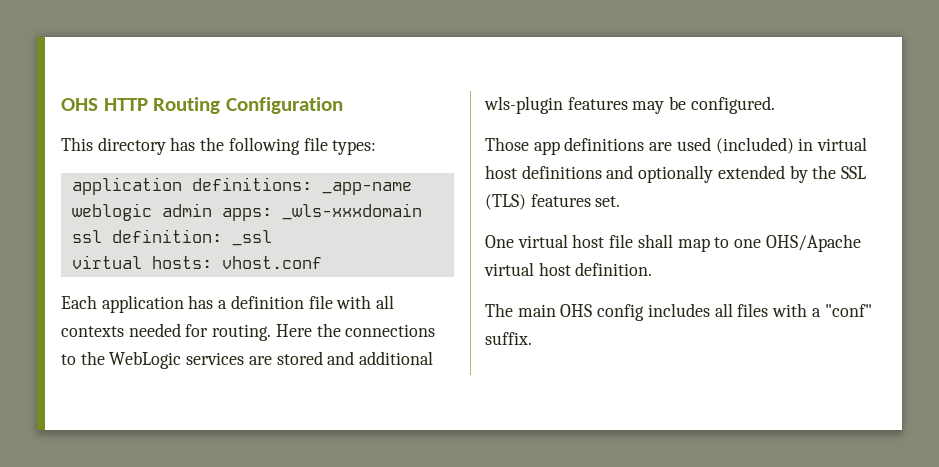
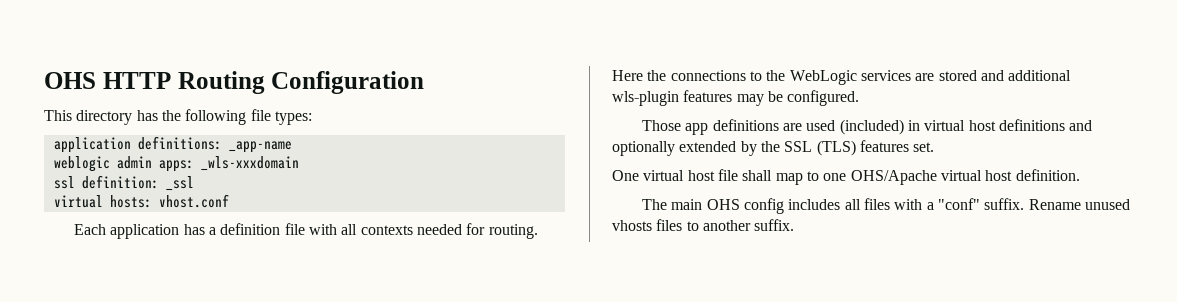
+ Rename unused vhosts files to another suffix.

